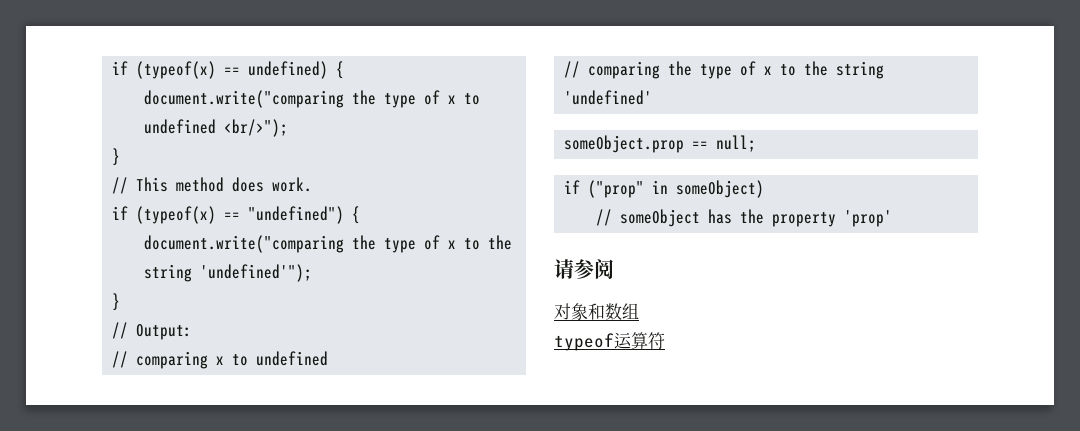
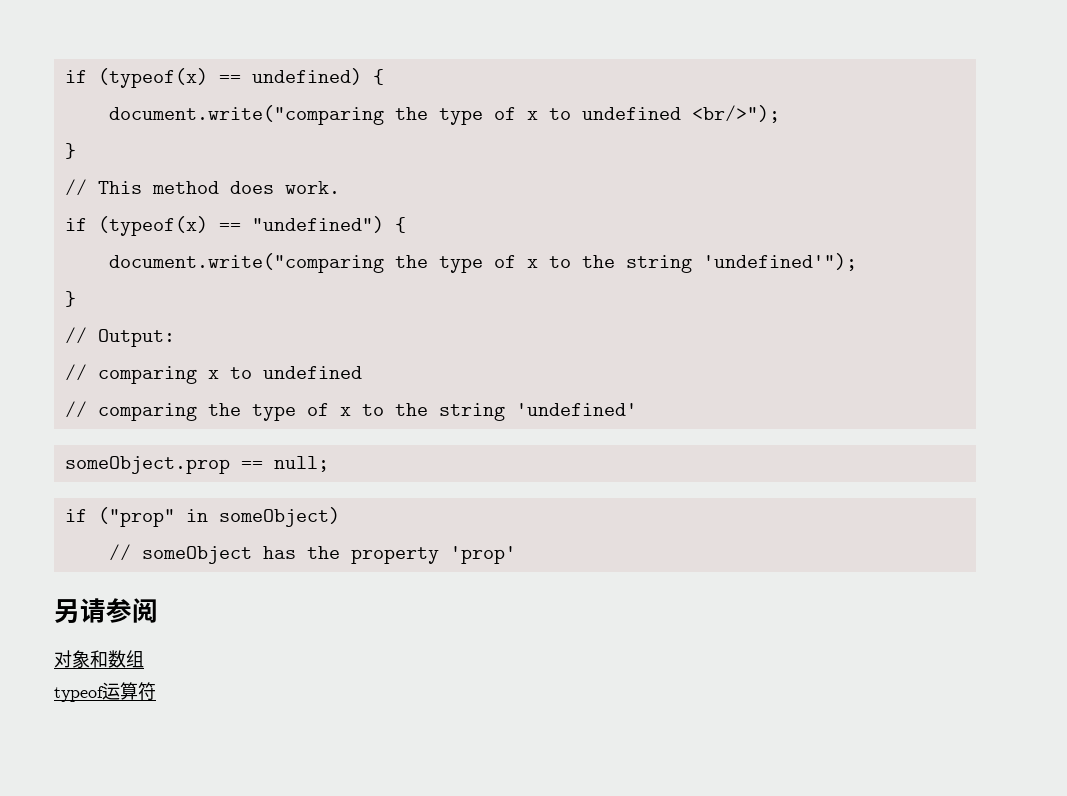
- 请参阅
+ 另请参阅

